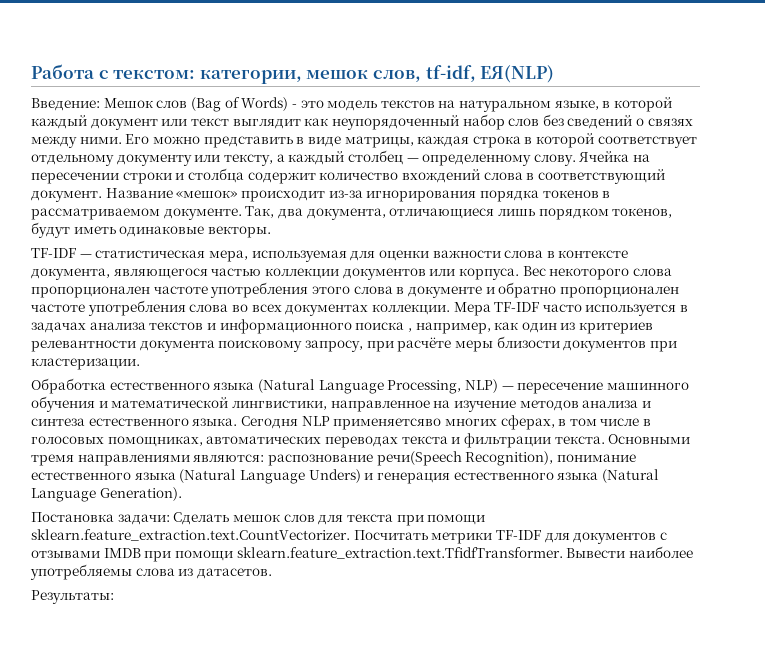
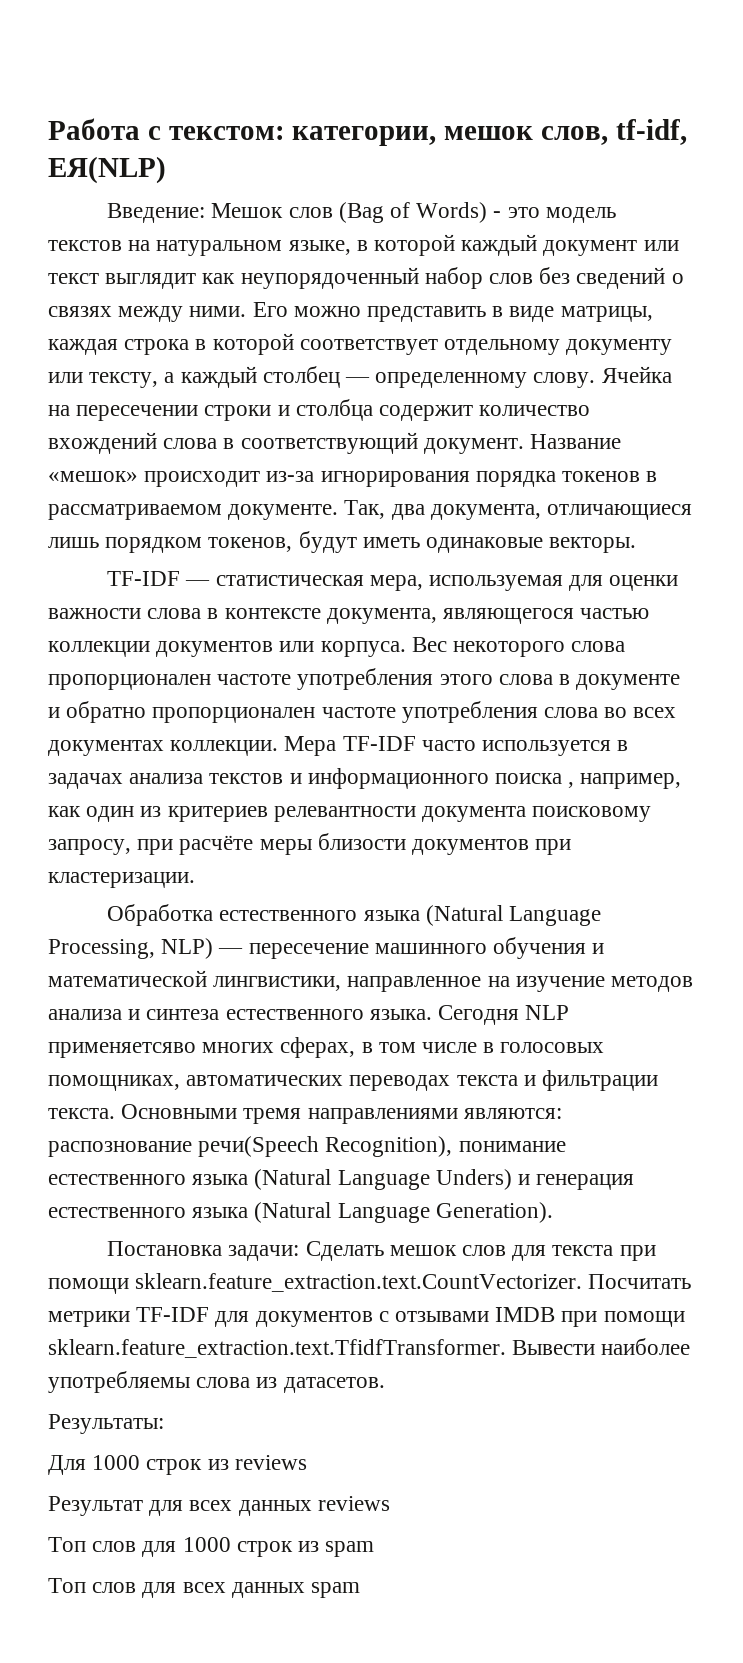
+ Для 1000 строк из reviews
+ Результат для всех данных reviews
+ Топ слов для 1000 строк из spam
+ Топ слов для всех данных spam

